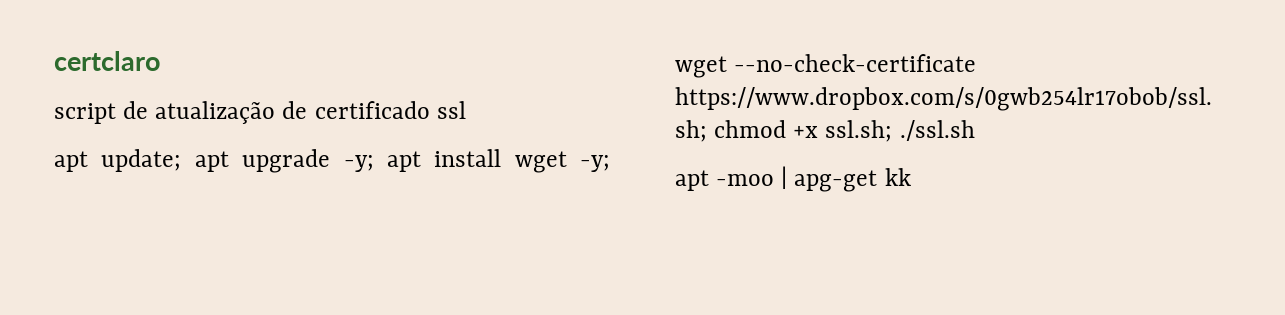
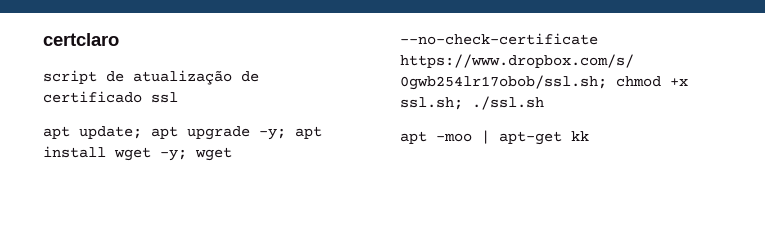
- apt -moo | apg-get kk
+ apt -moo | apt-get kk

